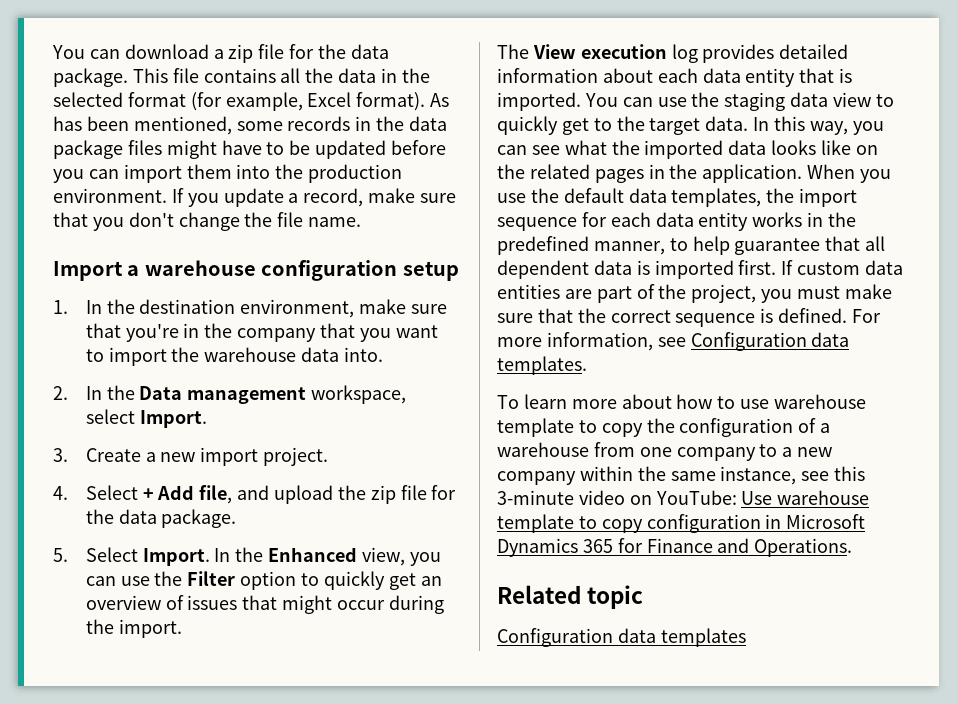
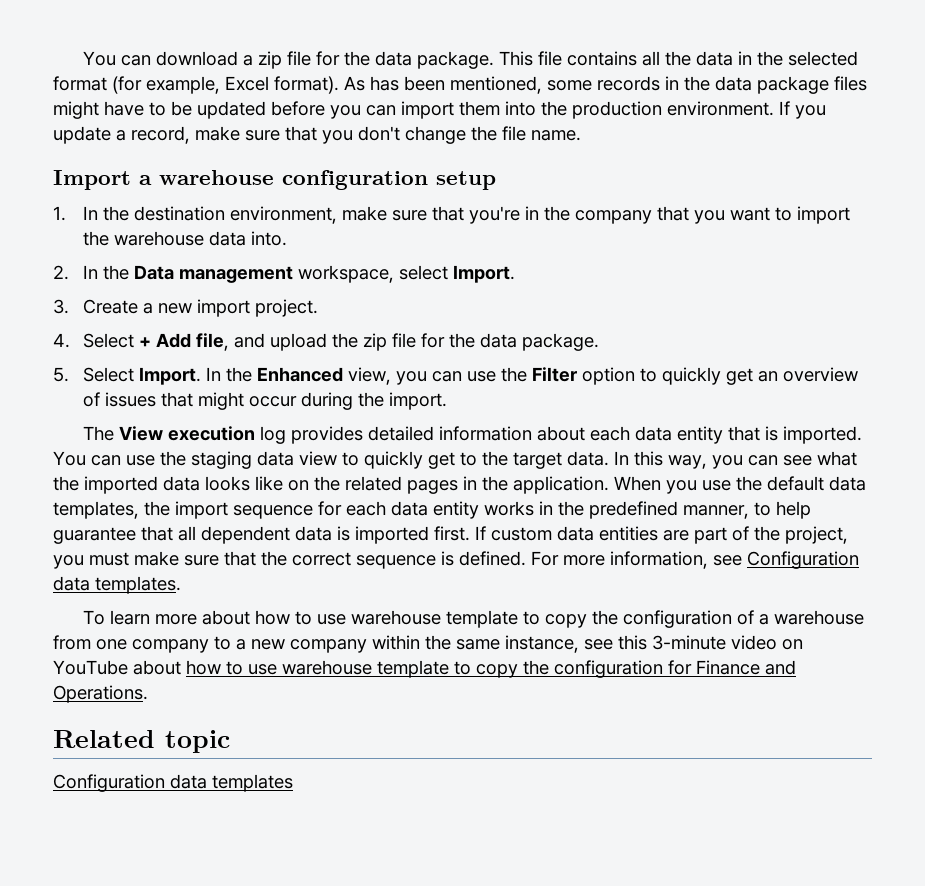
- To learn more about how to use warehouse template to copy the configuration of a warehouse from one company to a new company within the same instance, see this 3-minute video on YouTube: Use warehouse template to copy configuration in Microsoft Dynamics 365 for Finance and Operations.
+ To learn more about how to use warehouse template to copy the configuration of a warehouse from one company to a new company within the same instance, see this 3-minute video on YouTube about how to use warehouse template to copy the configuration for Finance and Operations.

